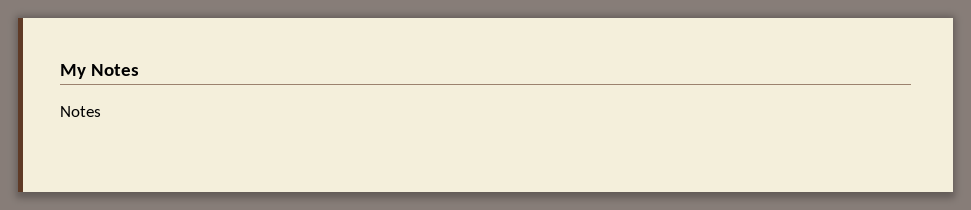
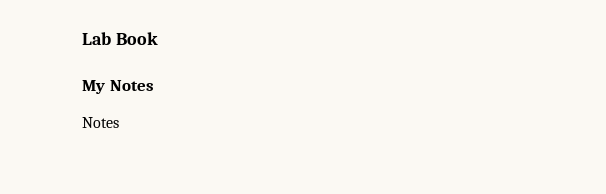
+ Lab Book

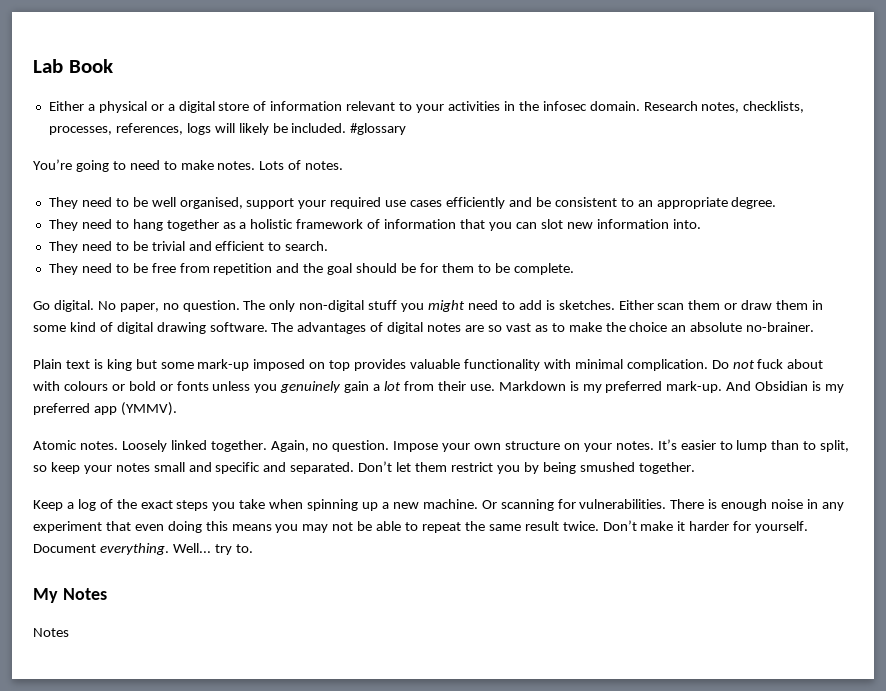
+ Either a physical or a digital store of information relevant to your activities in the infosec domain. Research notes, checklists, processes, references, logs will likely be included. #glossary
+ You’re going to need to make notes. Lots of notes.
+ They need to be well organised, support your required use cases efficiently and be consistent to an appropriate degree.
+ They need to hang together as a holistic framework of information that you can slot new information into.
+ They need to be trivial and efficient to search.
+ They need to be free from repetition and the goal should be for them to be complete.
+ Go digital. No paper, no question. The only non-digital stuff you might need to add is sketches. Either scan them or draw them in some kind of digital drawing software. The advantages of digital notes are so vast as to make the choice an absolute no-brainer.
+ Plain text is king but some mark-up imposed on top provides valuable functionality with minimal complication. Do not fuck about with colours or bold or fonts unless you genuinely gain a lot from their use. Markdown is my preferred mark-up. And Obsidian is my preferred app (YMMV).
+ Atomic notes. Loosely linked together. Again, no question. Impose your own structure on your notes. It’s easier to lump than to split, so keep your notes small and specific and separated. Don’t let them restrict you by being smushed together.
+ Keep a log of the exact steps you take when spinning up a new machine. Or scanning for vulnerabilities. There is enough noise in any experiment that even doing this means you may not be able to repeat the same result twice. Don’t make it harder for yourself. Document everything. Well... try to.

